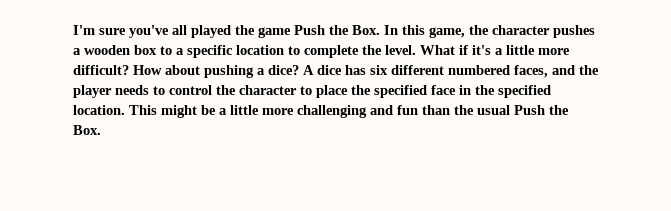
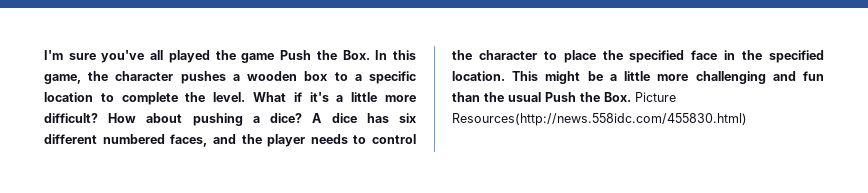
- This might be a little more challenging and fun than the usual Push the Box.
+ This might be a little more challenging and fun than the usual Push the Box. Picture Resources(http://news.558idc.com/455830.html)

